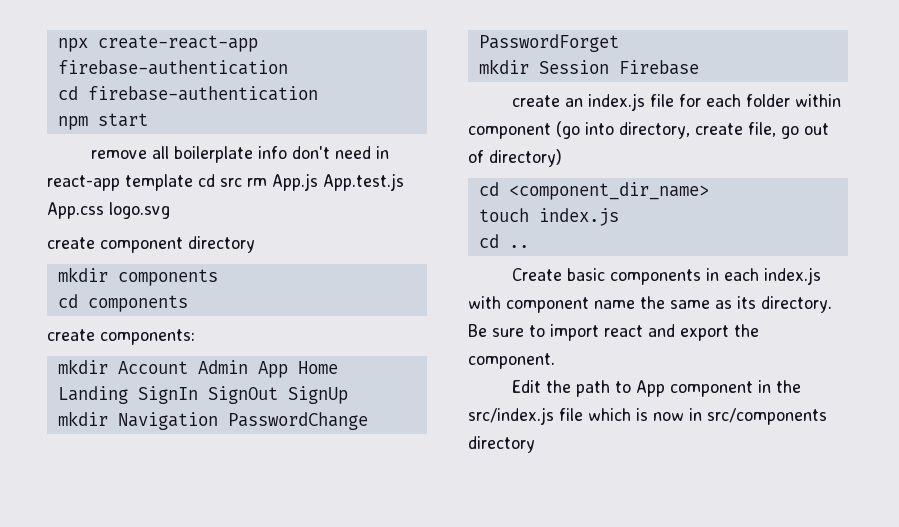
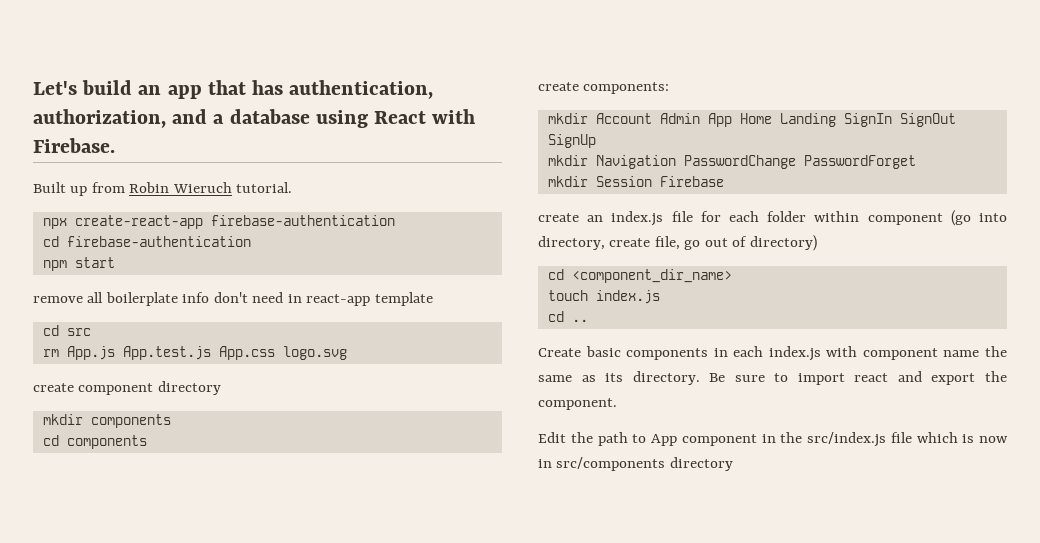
+ Let's build an app that has authentication, authorization, and a database using React with Firebase.
+ Built up from Robin Wieruch tutorial.
- remove all boilerplate info don't need in react-app template cd src rm App.js App.test.js App.css logo.svg
+ remove all boilerplate info don't need in react-app template
+ cd src
+ rm App.js App.test.js App.css logo.svg

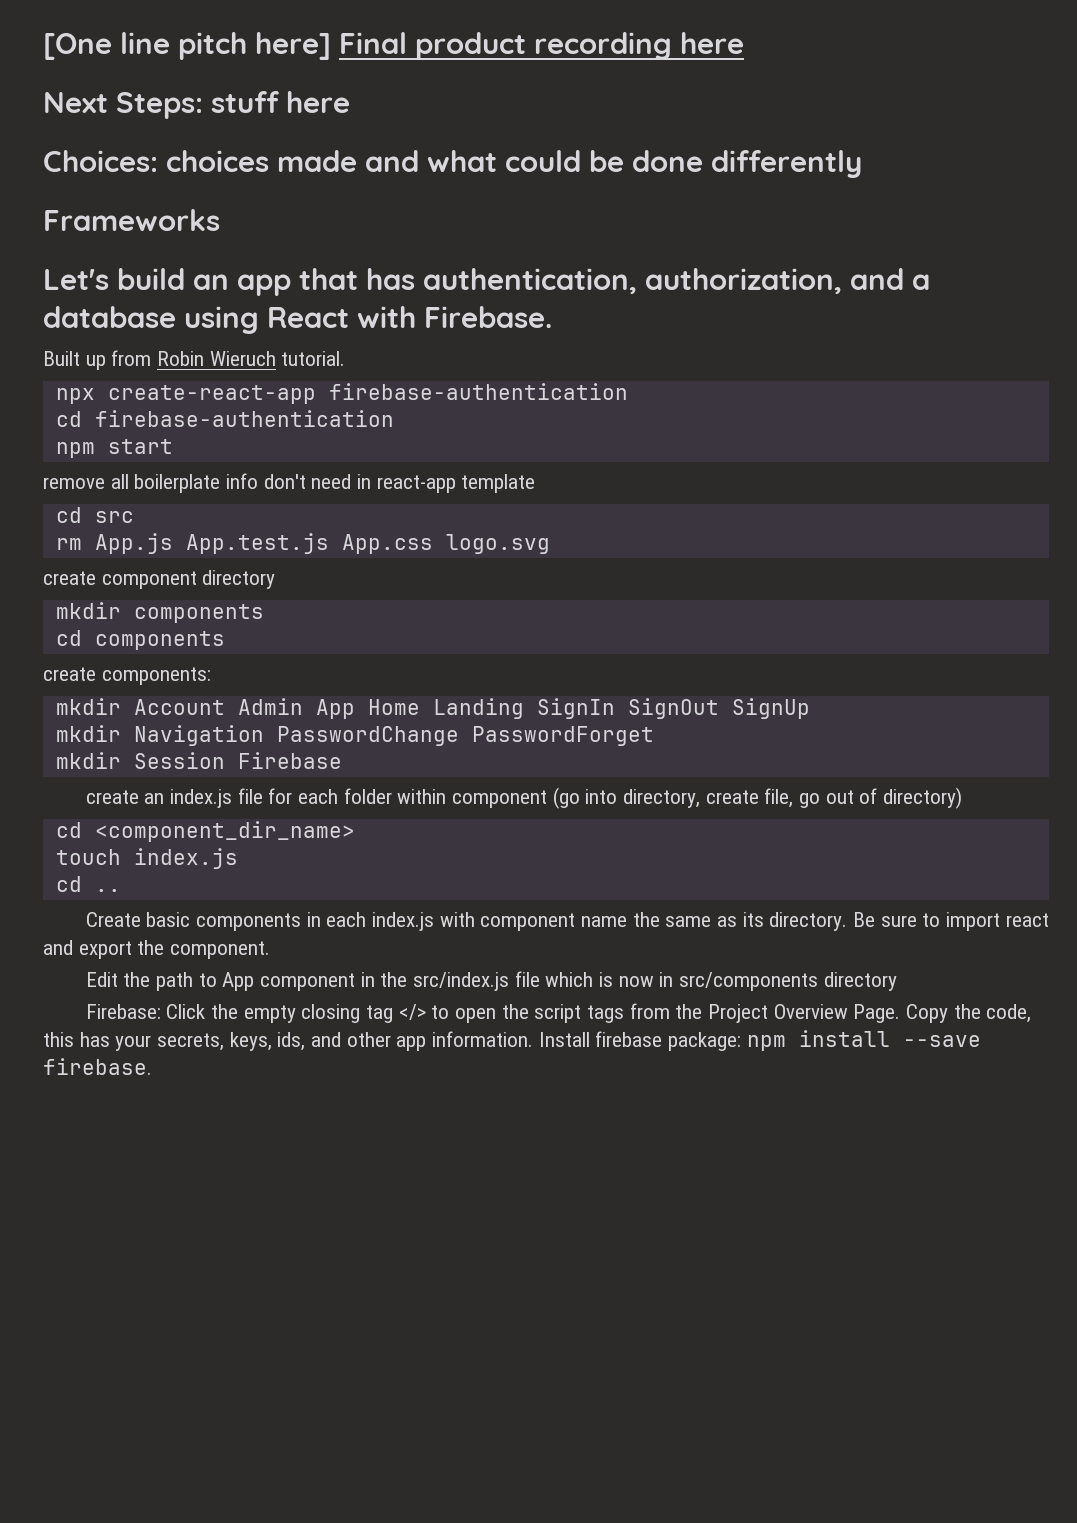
+ [One line pitch here] Final product recording here
+ Next Steps: stuff here
+ Choices: choices made and what could be done differently
+ Frameworks
+ Firebase: Click the empty closing tag </> to open the script tags from the Project Overview Page. Copy the code, this has your secrets, keys, ids, and other app information. Install firebase package: npm install --save firebase.

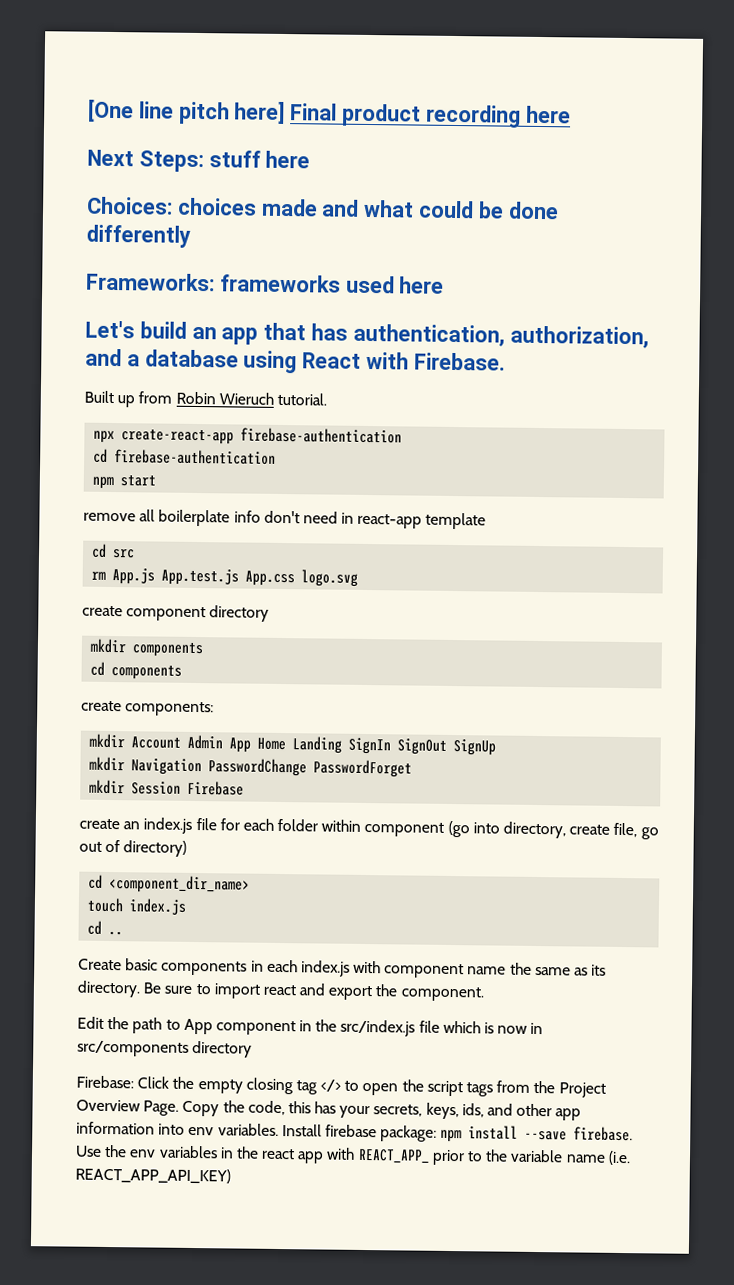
- Frameworks
+ Frameworks: frameworks used here
- Copy the code, this has your secrets, keys, ids, and other app information.
+ Copy the code, this has your secrets, keys, ids, and other app information into env variables.
+ Use the env variables in the react app with REACT_APP_ prior to the variable name (i.e. REACT_APP_API_KEY)

